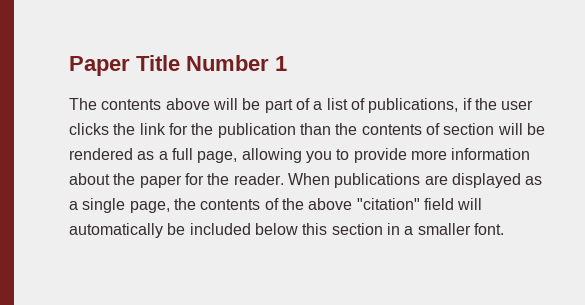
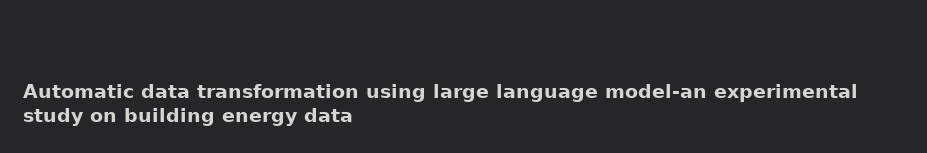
- Paper Title Number 1
- The contents above will be part of a list of publications, if the user clicks the link for the publication than the contents of section will be rendered as a full page, allowing you to provide more information about the paper for the reader. When publications are displayed as a single page, the contents of the above "citation" field will automatically be included below this section in a smaller font.
+ Automatic data transformation using large language model-an experimental study on building energy data

